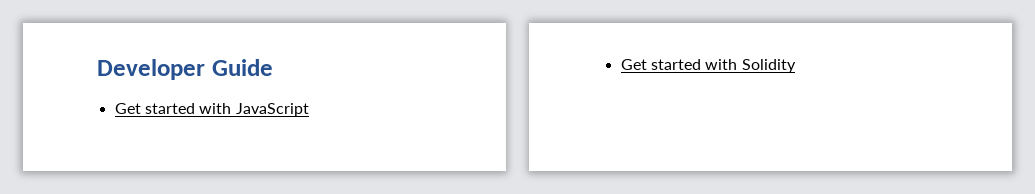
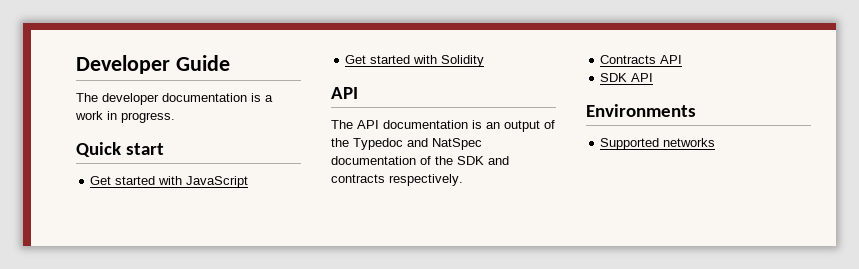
+ The developer documentation is a work in progress.
+ Quick start
  Get started with Solidity
+ API
+ The API documentation is an output of the Typedoc and NatSpec documentation of the SDK and contracts respectively.
+ Contracts API
+ SDK API
+ Environments
+ Supported networks

